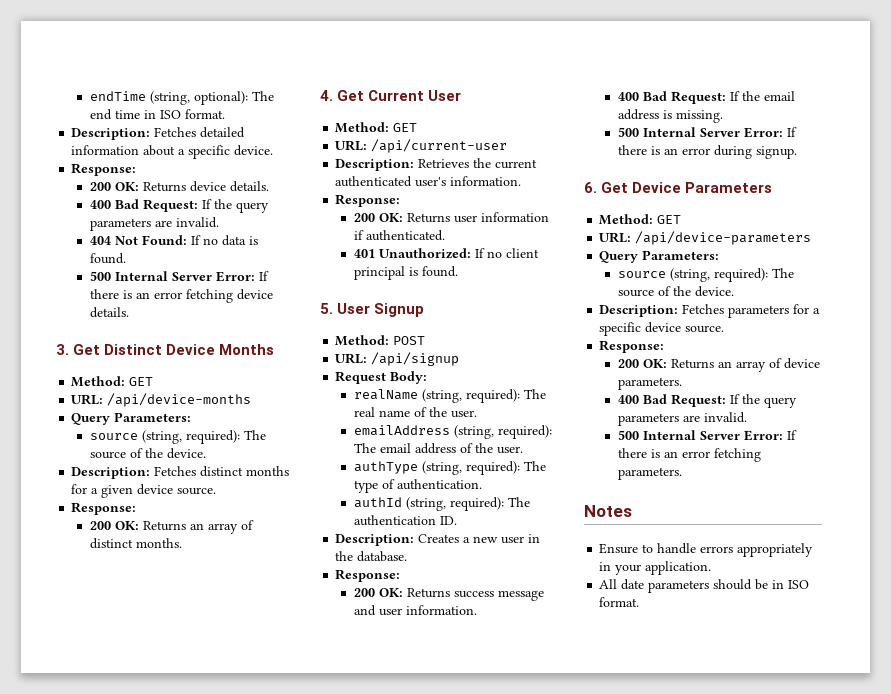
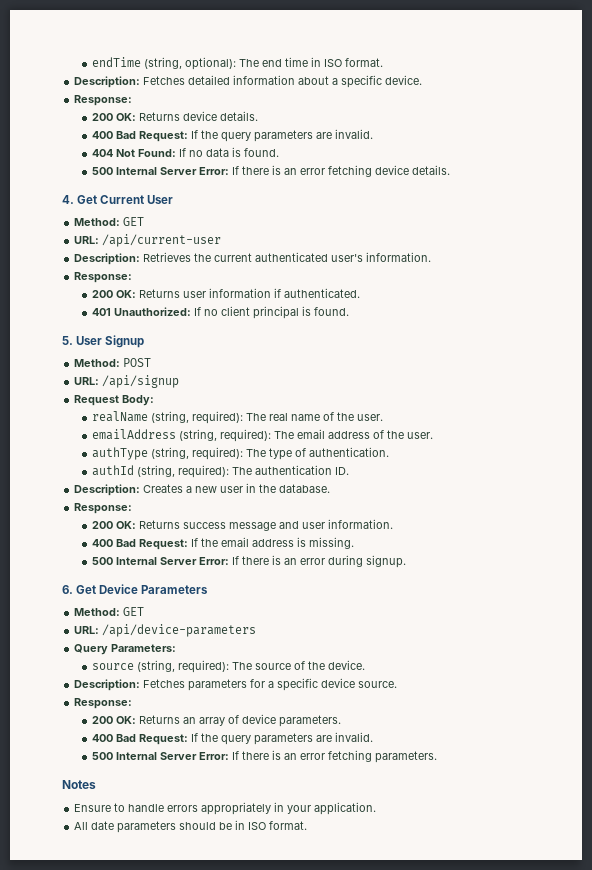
- 3. Get Distinct Device Months
- Method: GET
- URL: /api/device-months
- Query Parameters:
- source (string, required): The source of the device.
- Description: Fetches distinct months for a given device source.
- Response:
- 200 OK: Returns an array of distinct months.

